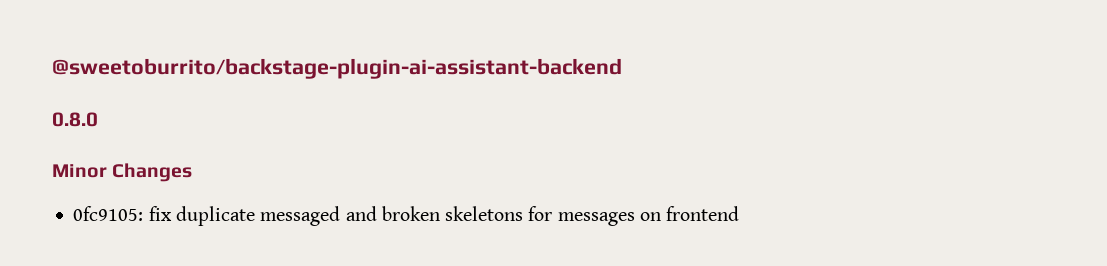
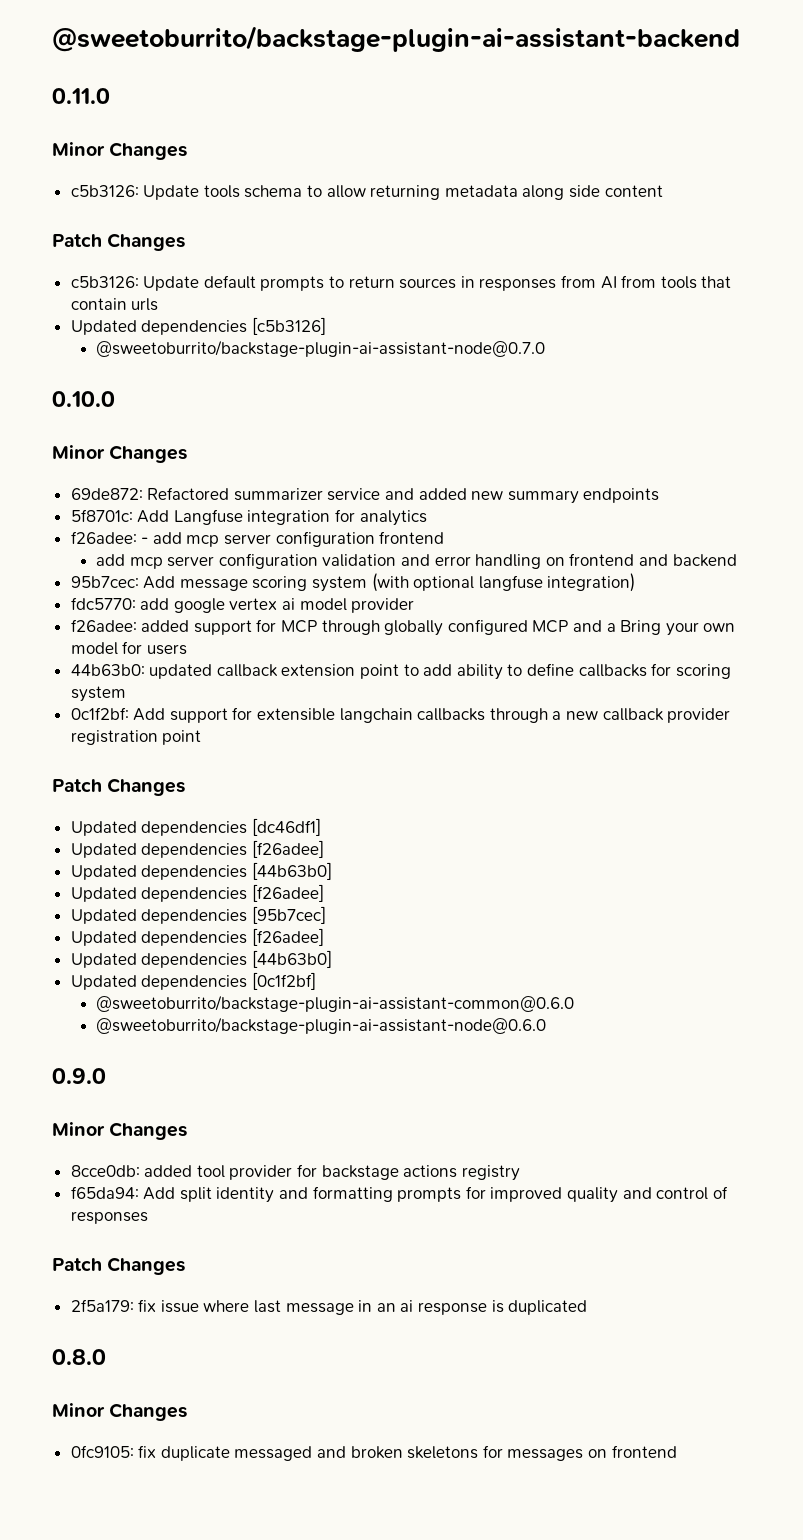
+ 0.11.0
+ Minor Changes
+ c5b3126: Update tools schema to allow returning metadata along side content
+ Patch Changes
+ c5b3126: Update default prompts to return sources in responses from AI from tools that contain urls
+ Updated dependencies [c5b3126]
+ @sweetoburrito/backstage-plugin-ai-assistant-node@0.7.0
+ 0.10.0
+ Minor Changes
+ 69de872: Refactored summarizer service and added new summary endpoints
+ 5f8701c: Add Langfuse integration for analytics
+ f26adee: - add mcp server configuration frontend
+ add mcp server configuration validation and error handling on frontend and backend
+ 95b7cec: Add message scoring system (with optional langfuse integration)
+ fdc5770: add google vertex ai model provider
+ f26adee: added support for MCP through globally configured MCP and a Bring your own model for users
+ 44b63b0: updated callback extension point to add ability to define callbacks for scoring system
+ 0c1f2bf: Add support for extensible langchain callbacks through a new callback provider registration point
+ Patch Changes
+ Updated dependencies [dc46df1]
+ Updated dependencies [f26adee]
+ Updated dependencies [44b63b0]
+ Updated dependencies [f26adee]
+ Updated dependencies [95b7cec]
+ Updated dependencies [f26adee]
+ Updated dependencies [44b63b0]
+ Updated dependencies [0c1f2bf]
+ @sweetoburrito/backstage-plugin-ai-assistant-common@0.6.0
+ @sweetoburrito/backstage-plugin-ai-assistant-node@0.6.0
+ 0.9.0
+ Minor Changes
+ 8cce0db: added tool provider for backstage actions registry
+ f65da94: Add split identity and formatting prompts for improved quality and control of responses
+ Patch Changes
+ 2f5a179: fix issue where last message in an ai response is duplicated

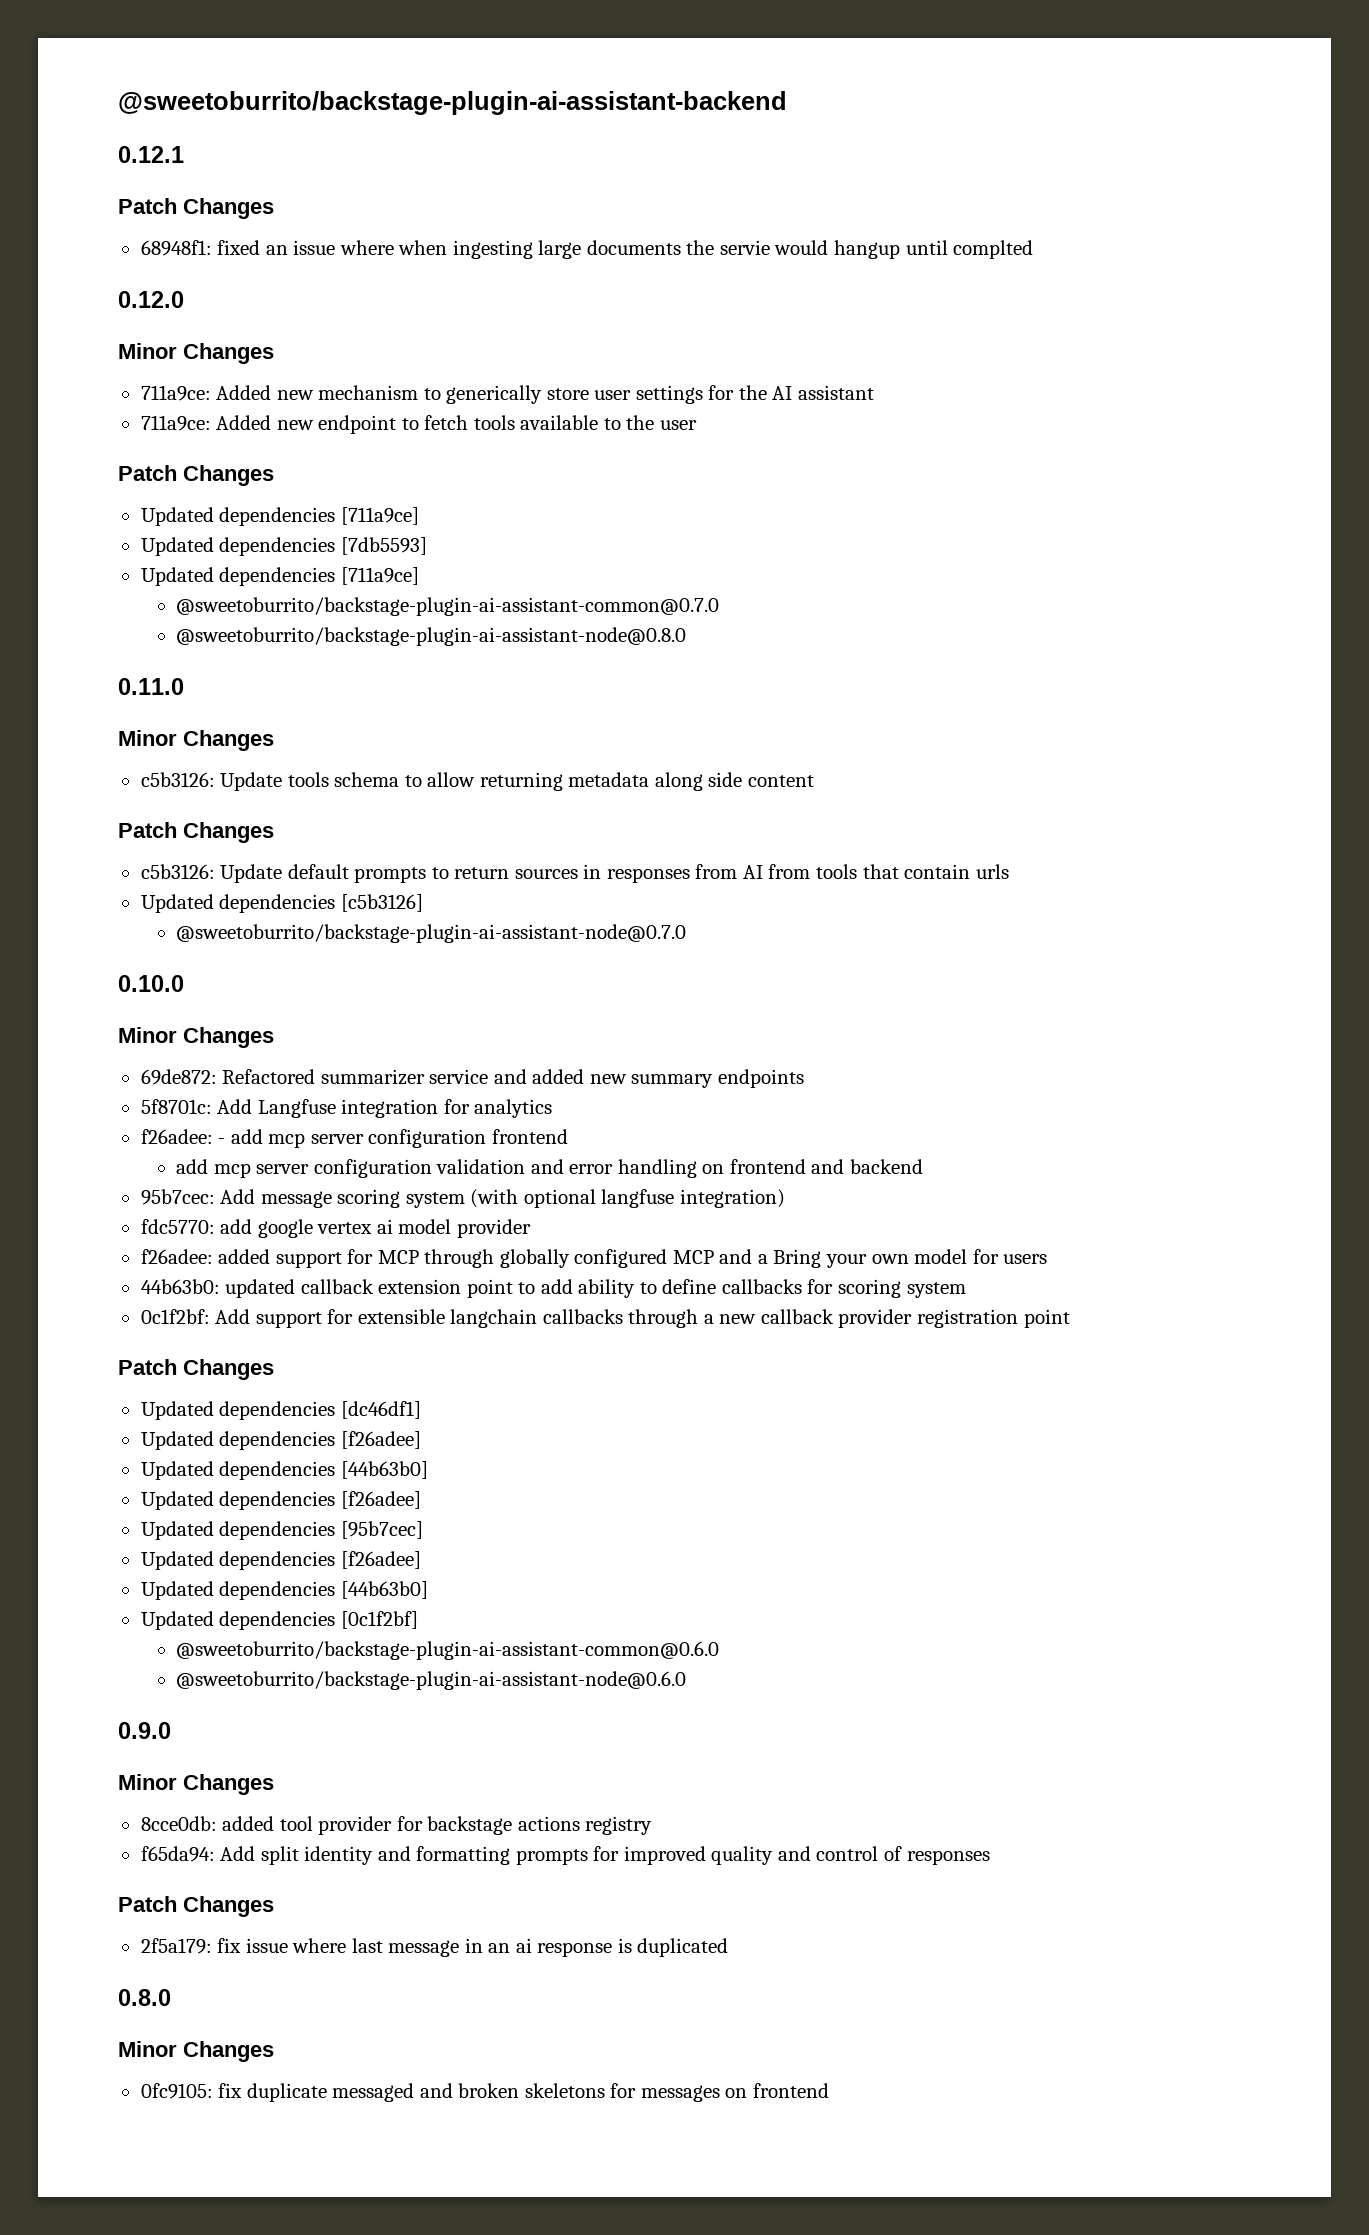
+ 0.12.1
+ Patch Changes
+ 68948f1: fixed an issue where when ingesting large documents the servie would hangup until complted
+ 0.12.0
+ Minor Changes
+ 711a9ce: Added new mechanism to generically store user settings for the AI assistant
+ 711a9ce: Added new endpoint to fetch tools available to the user
+ Patch Changes
+ Updated dependencies [711a9ce]
+ Updated dependencies [7db5593]
+ Updated dependencies [711a9ce]
+ @sweetoburrito/backstage-plugin-ai-assistant-common@0.7.0
+ @sweetoburrito/backstage-plugin-ai-assistant-node@0.8.0

